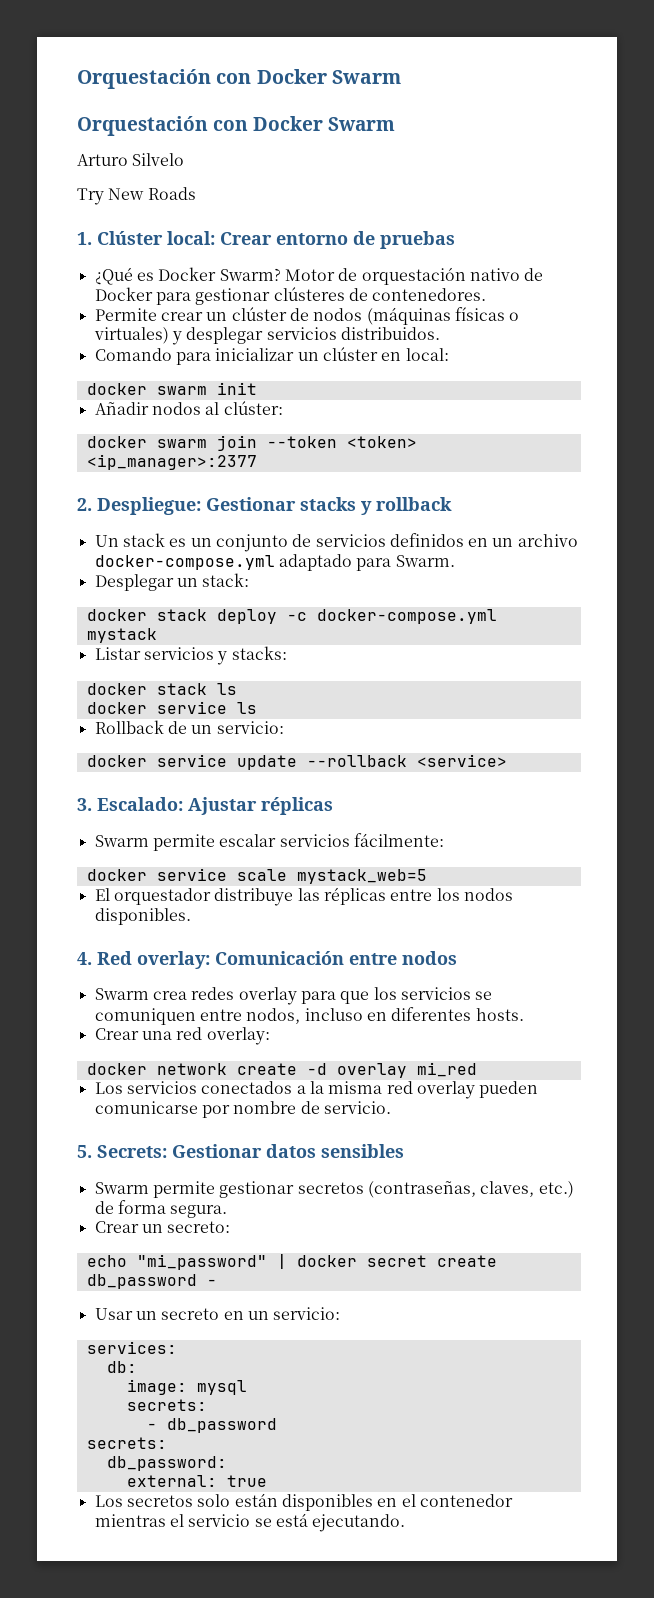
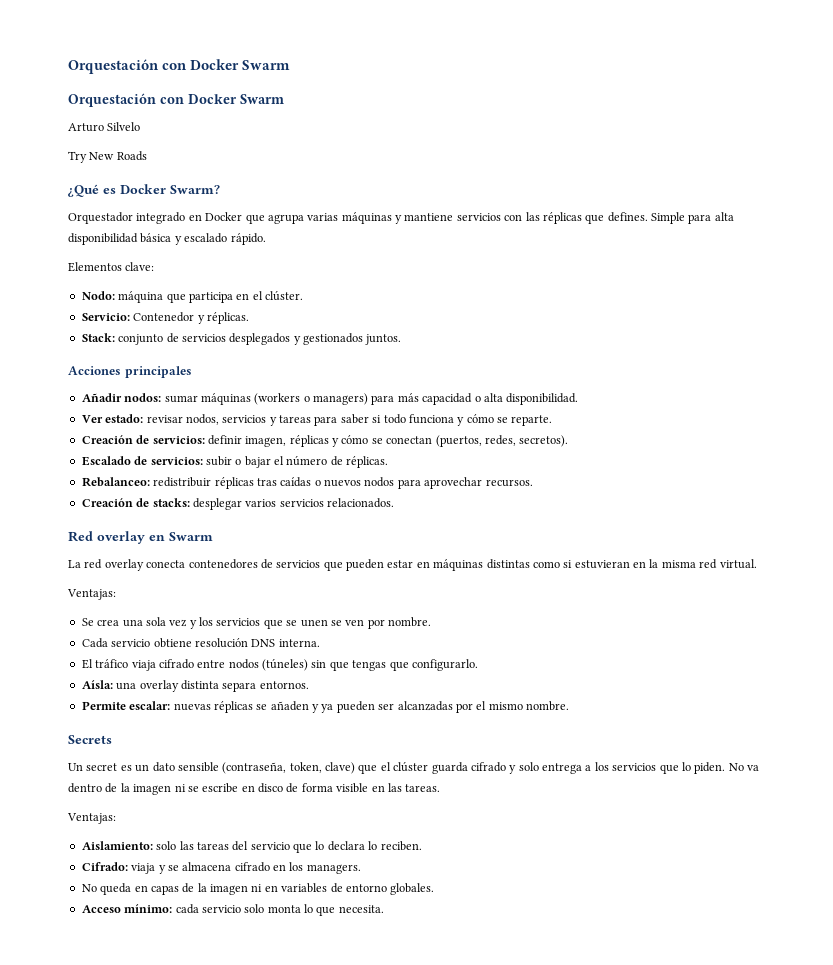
- 1. Clúster local: Crear entorno de pruebas
- ¿Qué es Docker Swarm? Motor de orquestación nativo de Docker para gestionar clústeres de contenedores.
- Permite crear un clúster de nodos (máquinas físicas o virtuales) y desplegar servicios distribuidos.
- Comando para inicializar un clúster en local:
- docker swarm init
- Añadir nodos al clúster:
- docker swarm join --token <token> <ip_manager>:2377
- 2. Despliegue: Gestionar stacks y rollback
- Un stack es un conjunto de servicios definidos en un archivo docker-compose.yml adaptado para Swarm.
- Desplegar un stack:
- docker stack deploy -c docker-compose.yml mystack
- Listar servicios y stacks:
- docker stack ls
- docker service ls
- Rollback de un servicio:
- docker service update --rollback <service>
- 3. Escalado: Ajustar réplicas
- Swarm permite escalar servicios fácilmente:
- docker service scale mystack_web=5
- El orquestador distribuye las réplicas entre los nodos disponibles.
- 4. Red overlay: Comunicación entre nodos
- Swarm crea redes overlay para que los servicios se comuniquen entre nodos, incluso en diferentes hosts.
- Crear una red overlay:
- docker network create -d overlay mi_red
- Los servicios conectados a la misma red overlay pueden comunicarse por nombre de servicio.
- 5. Secrets: Gestionar datos sensibles
- Swarm permite gestionar secretos (contraseñas, claves, etc.) de forma segura.
- Crear un secreto:
- echo "mi_password" | docker secret create db_password -
- Usar un secreto en un servicio:
- services:
- db:
- image: mysql
- secrets:
- - db_password
- secrets:
- db_password:
- external: true
- Los secretos solo están disponibles en el contenedor mientras el servicio se está ejecutando.
+ ¿Qué es Docker Swarm?
+ Orquestador integrado en Docker que agrupa varias máquinas y mantiene servicios con las réplicas que defines. Simple para alta disponibilidad básica y escalado rápido.
+ Elementos clave:
+ Nodo: máquina que participa en el clúster.
+ Servicio: Contenedor y réplicas.
+ Stack: conjunto de servicios desplegados y gestionados juntos.
+ Acciones principales
+ Añadir nodos: sumar máquinas (workers o managers) para más capacidad o alta disponibilidad.
+ Ver estado: revisar nodos, servicios y tareas para saber si todo funciona y cómo se reparte.
+ Creación de servicios: definir imagen, réplicas y cómo se conectan (puertos, redes, secretos).
+ Escalado de servicios: subir o bajar el número de réplicas.
+ Rebalanceo: redistribuir réplicas tras caídas o nuevos nodos para aprovechar recursos.
+ Creación de stacks: desplegar varios servicios relacionados.
+ Red overlay en Swarm
+ La red overlay conecta contenedores de servicios que pueden estar en máquinas distintas como si estuvieran en la misma red virtual.
+ Ventajas:
+ Se crea una sola vez y los servicios que se unen se ven por nombre.
+ Cada servicio obtiene resolución DNS interna.
+ El tráfico viaja cifrado entre nodos (túneles) sin que tengas que configurarlo.
+ Aísla: una overlay distinta separa entornos.
+ Permite escalar: nuevas réplicas se añaden y ya pueden ser alcanzadas por el mismo nombre.
+ Secrets
+ Un secret es un dato sensible (contraseña, token, clave) que el clúster guarda cifrado y solo entrega a los servicios que lo piden. No va dentro de la imagen ni se escribe en disco de forma visible en las tareas.
+ Ventajas:
+ Aislamiento: solo las tareas del servicio que lo declara lo reciben.
+ Cifrado: viaja y se almacena cifrado en los managers.
+ No queda en capas de la imagen ni en variables de entorno globales.
+ Acceso mínimo: cada servicio solo monta lo que necesita.

